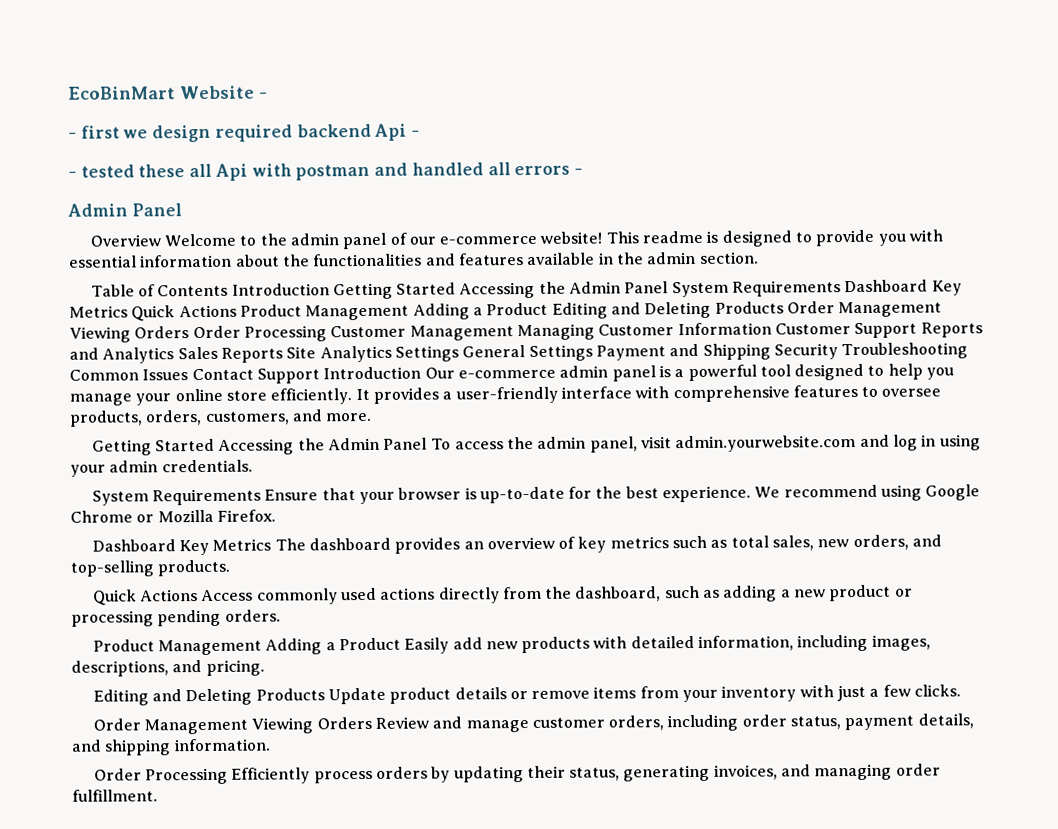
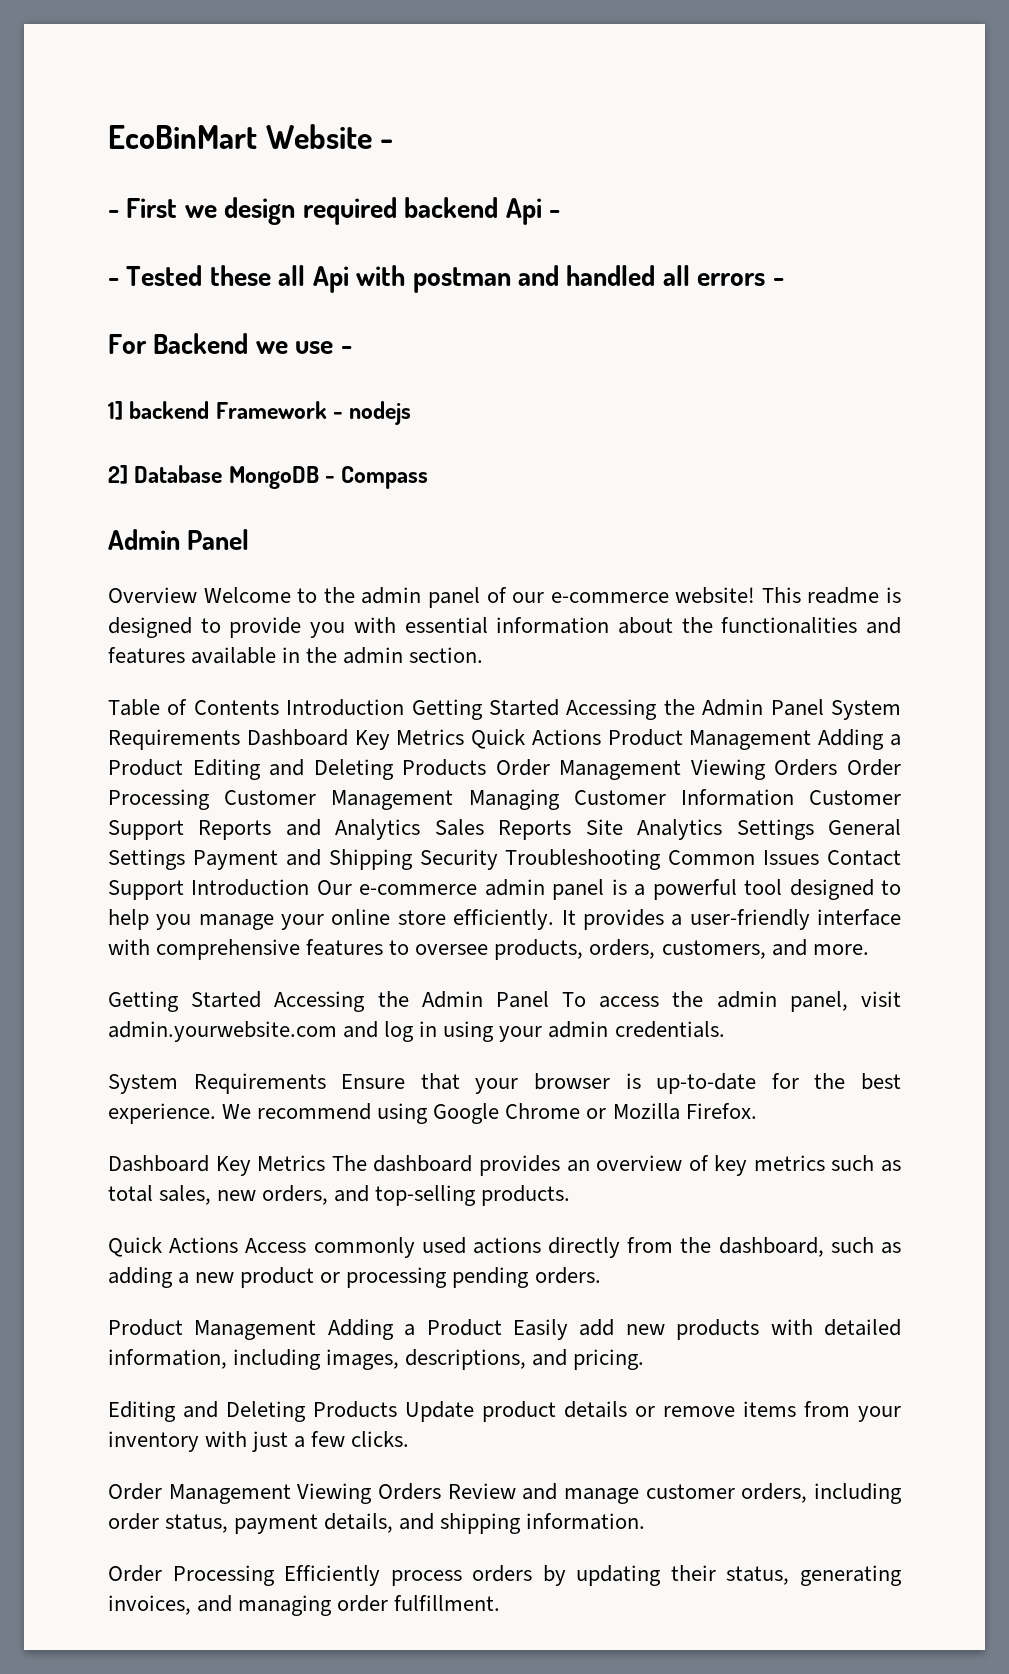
- - first we design required backend Api -
+ - First we design required backend Api -
- - tested these all Api with postman and handled all errors -
+ - Tested these all Api with postman and handled all errors -
+ For Backend we use -
+ 1] backend Framework - nodejs
+ 2] Database MongoDB - Compass

